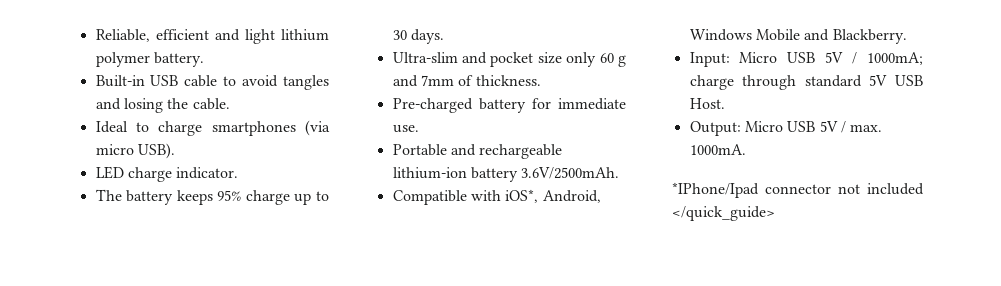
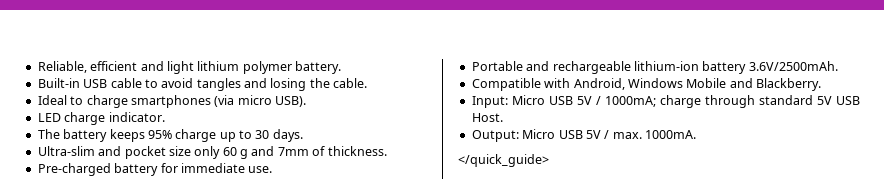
- Compatible with iOS*, Android, Windows Mobile and Blackberry.
+ Compatible with Android, Windows Mobile and Blackberry.
- *IPhone/Ipad connector not included </quick_guide>
+ </quick_guide>

